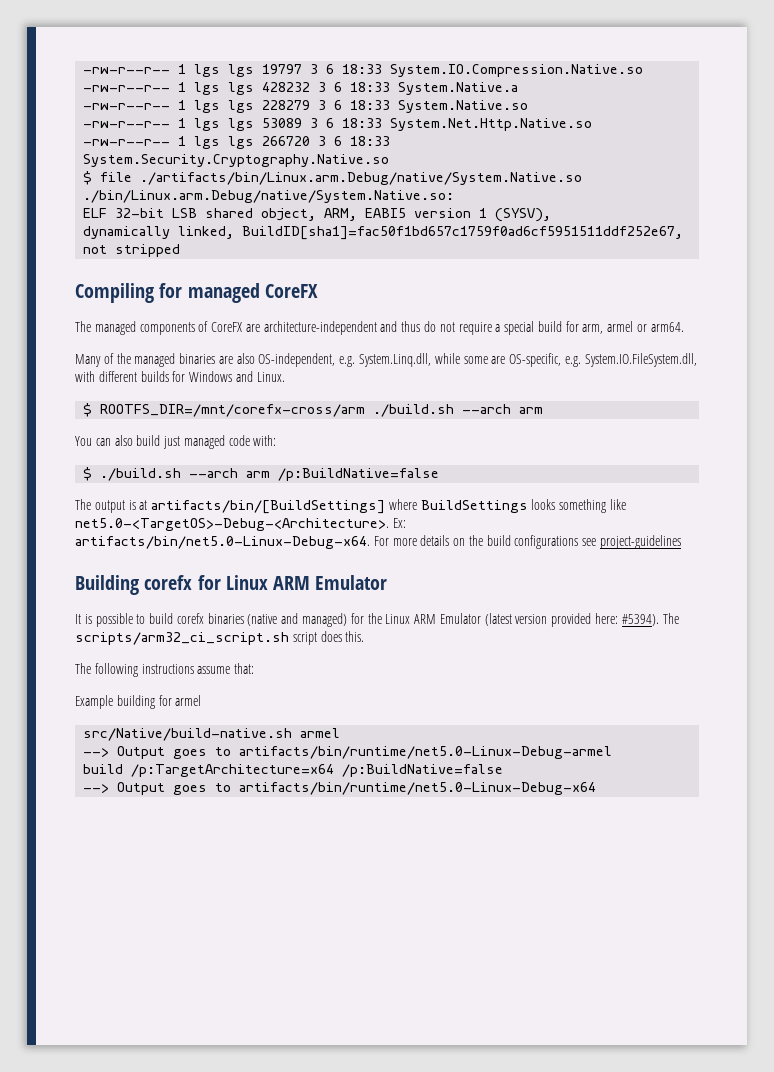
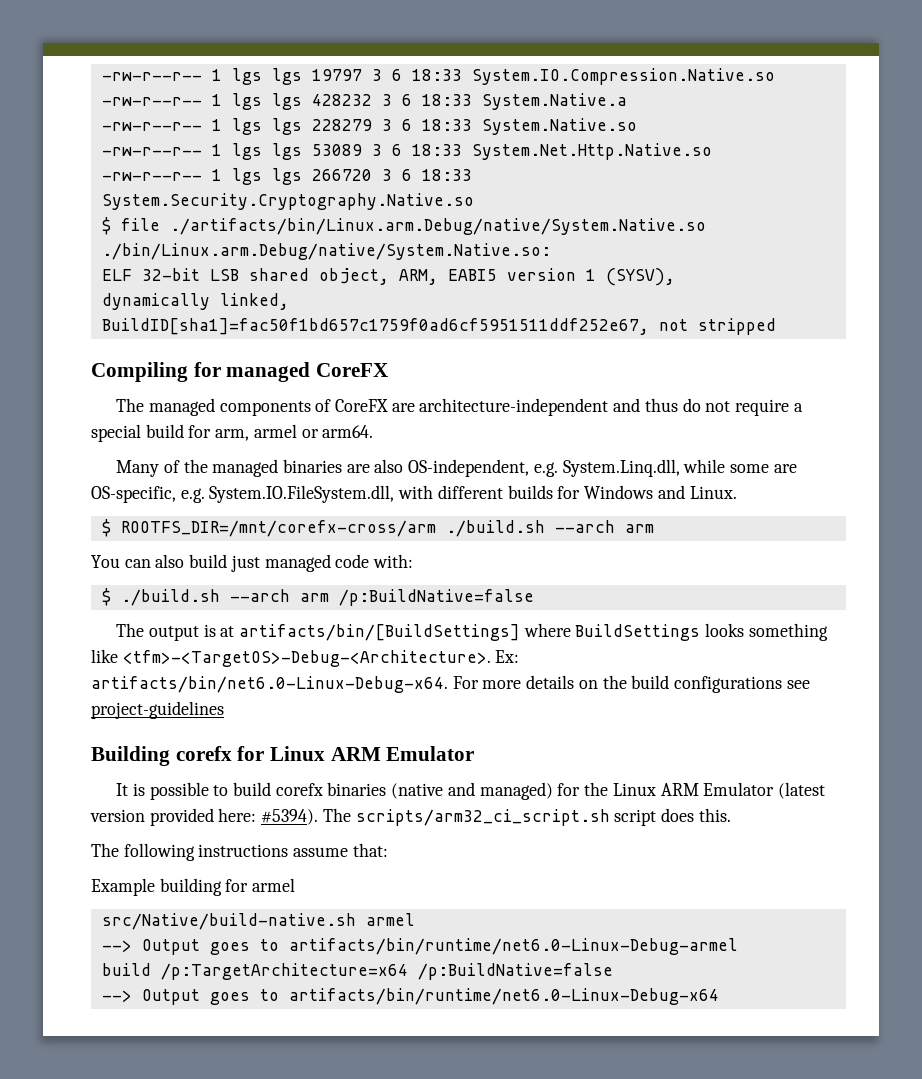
- The output is at artifacts/bin/[BuildSettings] where BuildSettings looks something like net5.0-<TargetOS>-Debug-<Architecture>. Ex: artifacts/bin/net5.0-Linux-Debug-x64. For more details on the build configurations see project-guidelines
+ The output is at artifacts/bin/[BuildSettings] where BuildSettings looks something like <tfm>-<TargetOS>-Debug-<Architecture>. Ex: artifacts/bin/net6.0-Linux-Debug-x64. For more details on the build configurations see project-guidelines
- --> Output goes to artifacts/bin/runtime/net5.0-Linux-Debug-armel
+ --> Output goes to artifacts/bin/runtime/net6.0-Linux-Debug-armel
- --> Output goes to artifacts/bin/runtime/net5.0-Linux-Debug-x64
+ --> Output goes to artifacts/bin/runtime/net6.0-Linux-Debug-x64

